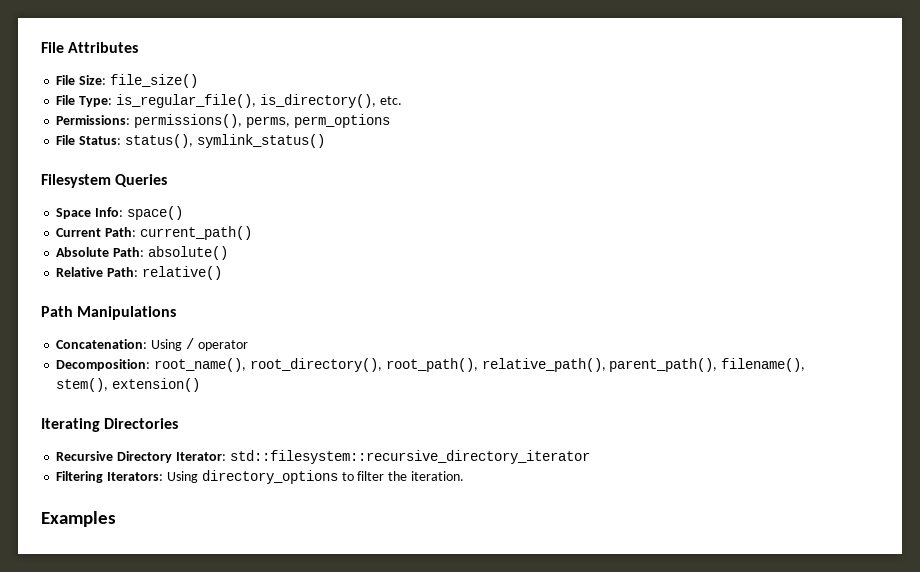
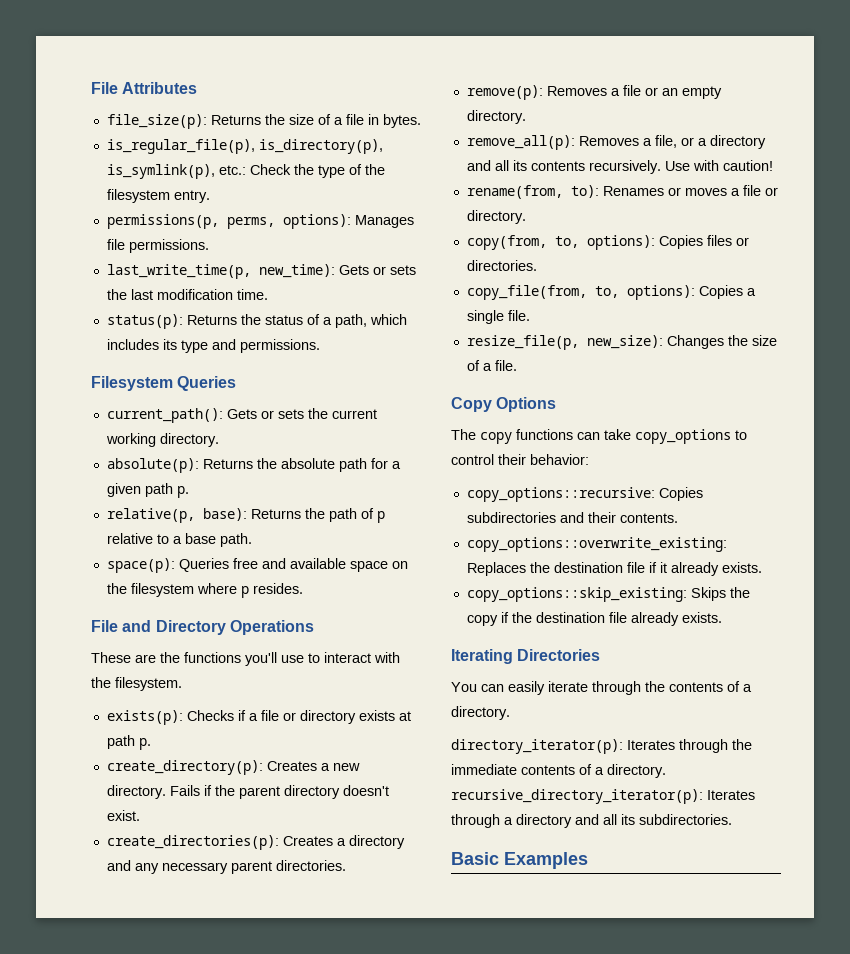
- File Size: file_size()
- File Type: is_regular_file(), is_directory(), etc.
- Permissions: permissions(), perms, perm_options
- File Status: status(), symlink_status()
+ file_size(p): Returns the size of a file in bytes.
+ is_regular_file(p), is_directory(p), is_symlink(p), etc.: Check the type of the filesystem entry.
+ permissions(p, perms, options): Manages file permissions.
+ last_write_time(p, new_time): Gets or sets the last modification time.
+ status(p): Returns the status of a path, which includes its type and permissions.
  Filesystem Queries
- Space Info: space()
- Current Path: current_path()
- Absolute Path: absolute()
- Relative Path: relative()
- Path Manipulations
- Concatenation: Using / operator
- Decomposition: root_name(), root_directory(), root_path(), relative_path(), parent_path(), filename(), stem(), extension()
+ current_path(): Gets or sets the current working directory.
+ absolute(p): Returns the absolute path for a given path p.
+ relative(p, base): Returns the path of p relative to a base path.
+ space(p): Queries free and available space on the filesystem where p resides.
+ File and Directory Operations
+ These are the functions you'll use to interact with the filesystem.
+ exists(p): Checks if a file or directory exists at path p.
+ create_directory(p): Creates a new directory. Fails if the parent directory doesn't exist.
+ create_directories(p): Creates a directory and any necessary parent directories.
+ remove(p): Removes a file or an empty directory.
+ remove_all(p): Removes a file, or a directory and all its contents recursively. Use with caution!
+ rename(from, to): Renames or moves a file or directory.
+ copy(from, to, options): Copies files or directories.
+ copy_file(from, to, options): Copies a single file.
+ resize_file(p, new_size): Changes the size of a file.
+ Copy Options
+ The copy functions can take copy_options to control their behavior:
+ copy_options::recursive: Copies subdirectories and their contents.
+ copy_options::overwrite_existing: Replaces the destination file if it already exists.
+ copy_options::skip_existing: Skips the copy if the destination file already exists.
  Iterating Directories
- Recursive Directory Iterator: std::filesystem::recursive_directory_iterator
- Filtering Iterators: Using directory_options to filter the iteration.
- Examples
+ You can easily iterate through the contents of a directory.
+ directory_iterator(p): Iterates through the immediate contents of a directory. recursive_directory_iterator(p): Iterates through a directory and all its subdirectories.
+ Basic Examples

